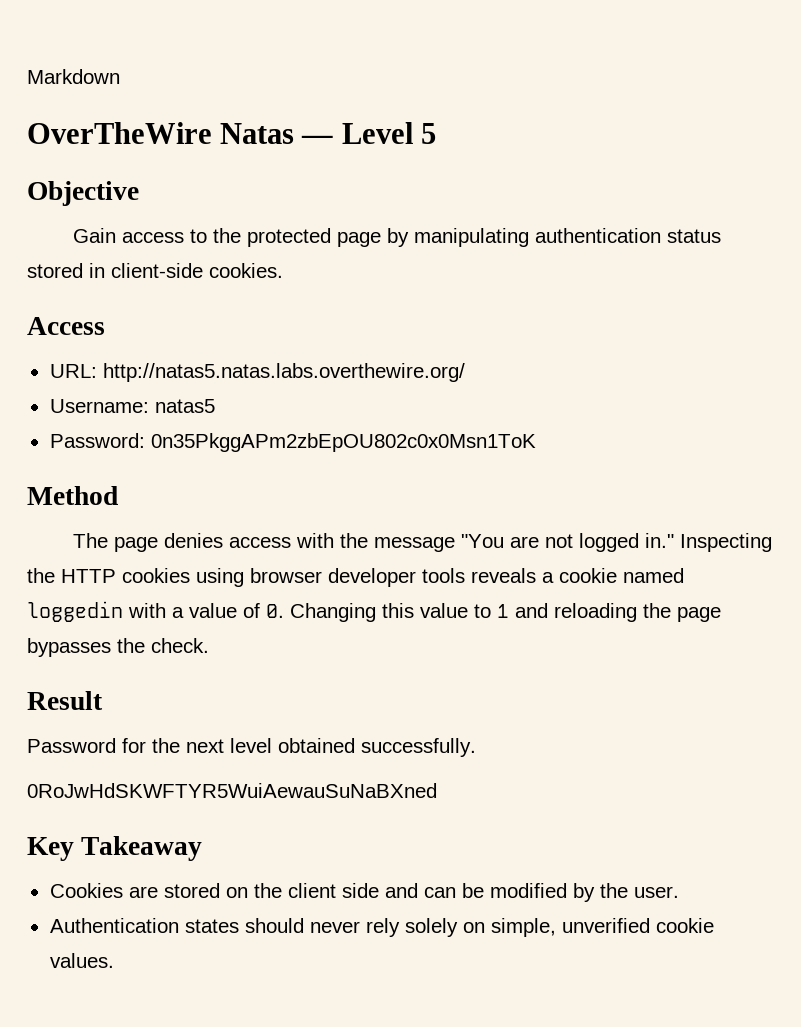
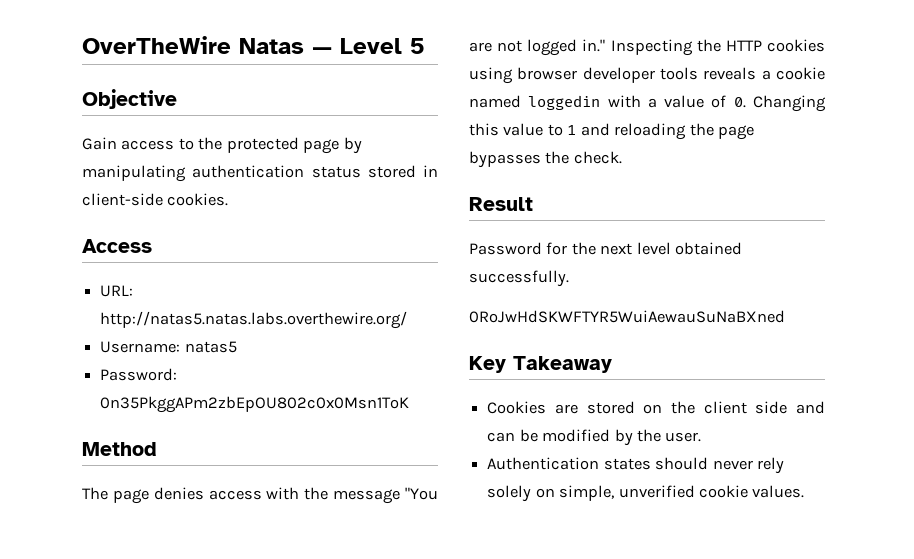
- Markdown

